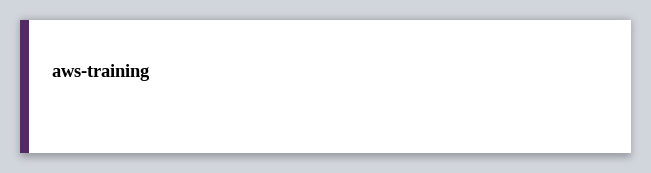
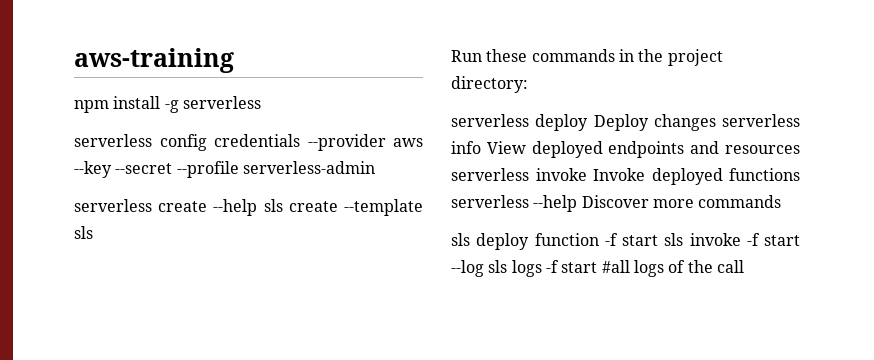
+ npm install -g serverless
+ serverless config credentials --provider aws --key --secret --profile serverless-admin
+ serverless create --help sls create --template sls
+ Run these commands in the project directory:
+ serverless deploy Deploy changes serverless info View deployed endpoints and resources serverless invoke Invoke deployed functions serverless --help Discover more commands
+ sls deploy function -f start sls invoke -f start --log sls logs -f start #all logs of the call

